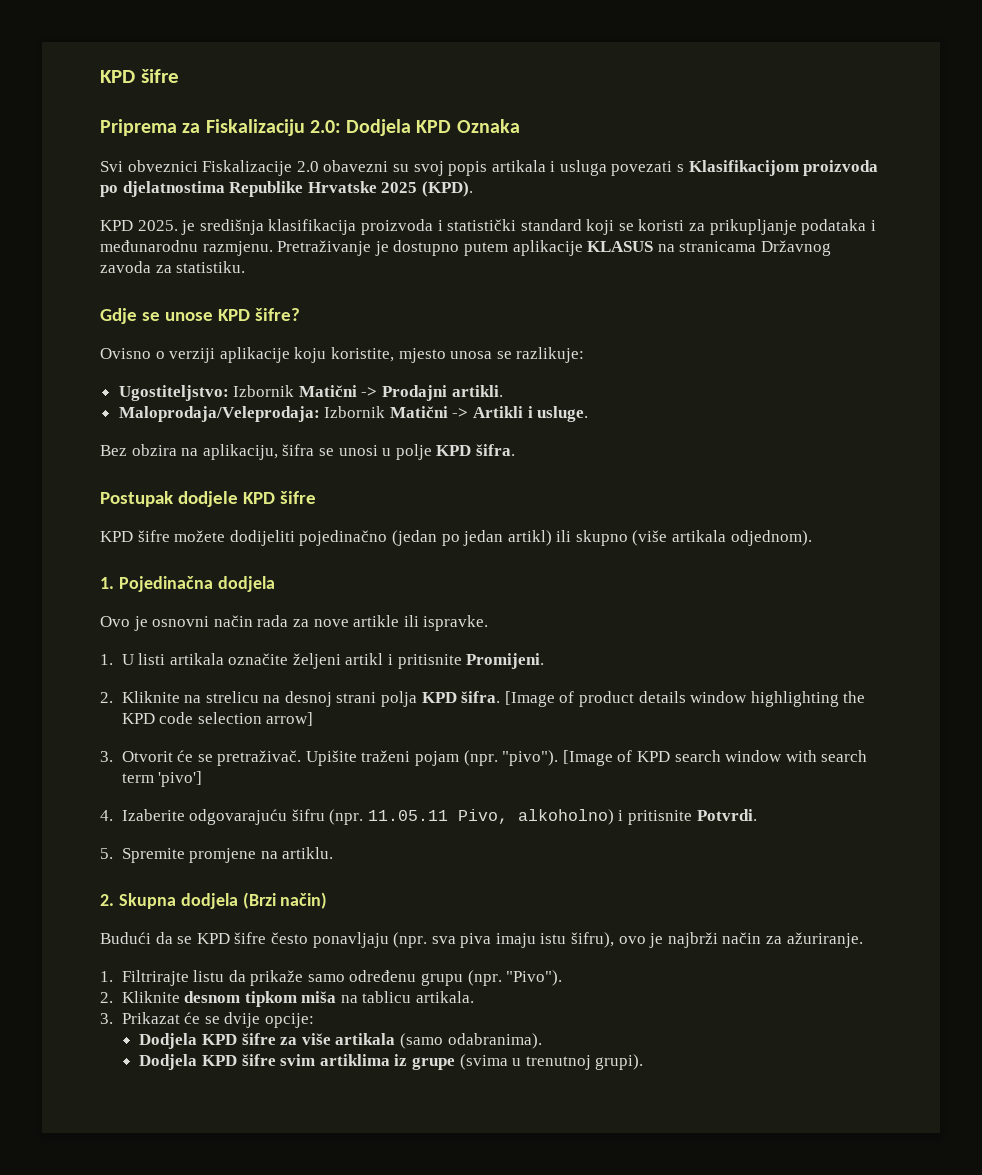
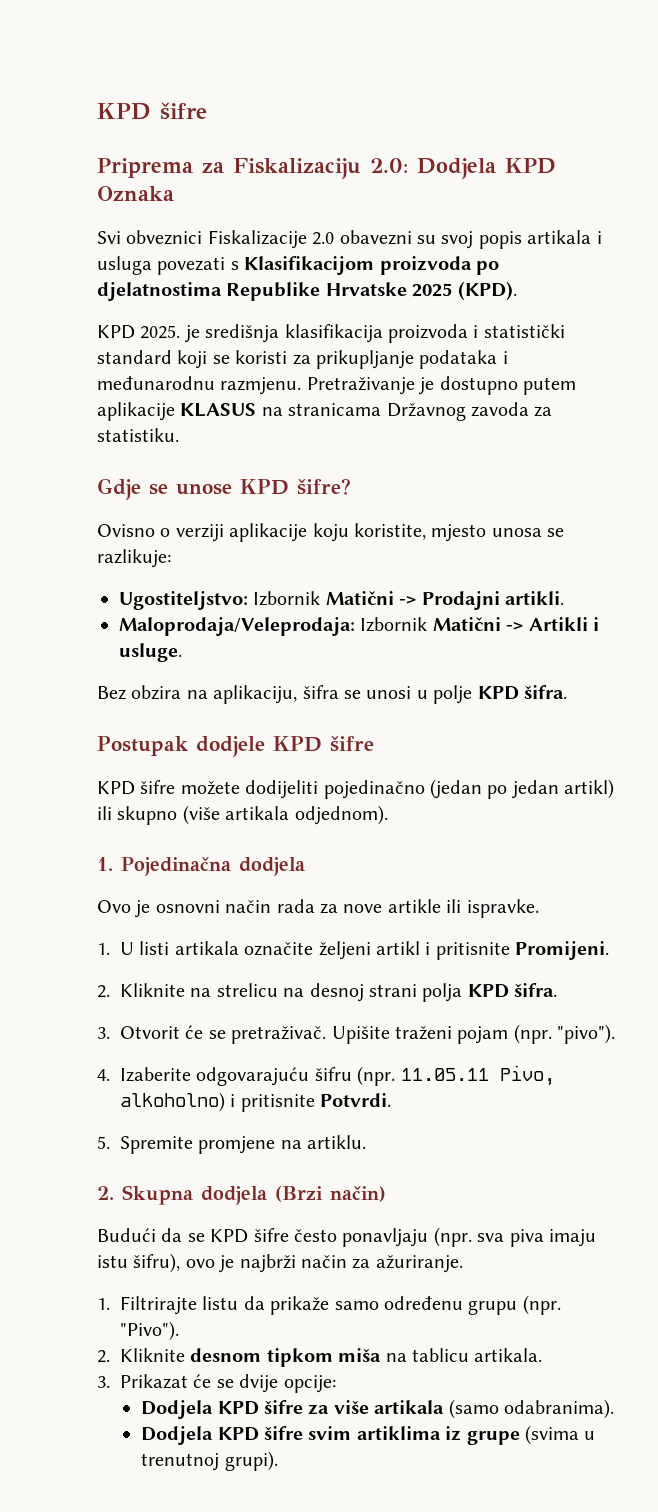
- [Image of product details window highlighting the KPD code selection arrow]
- [Image of KPD search window with search term 'pivo']

